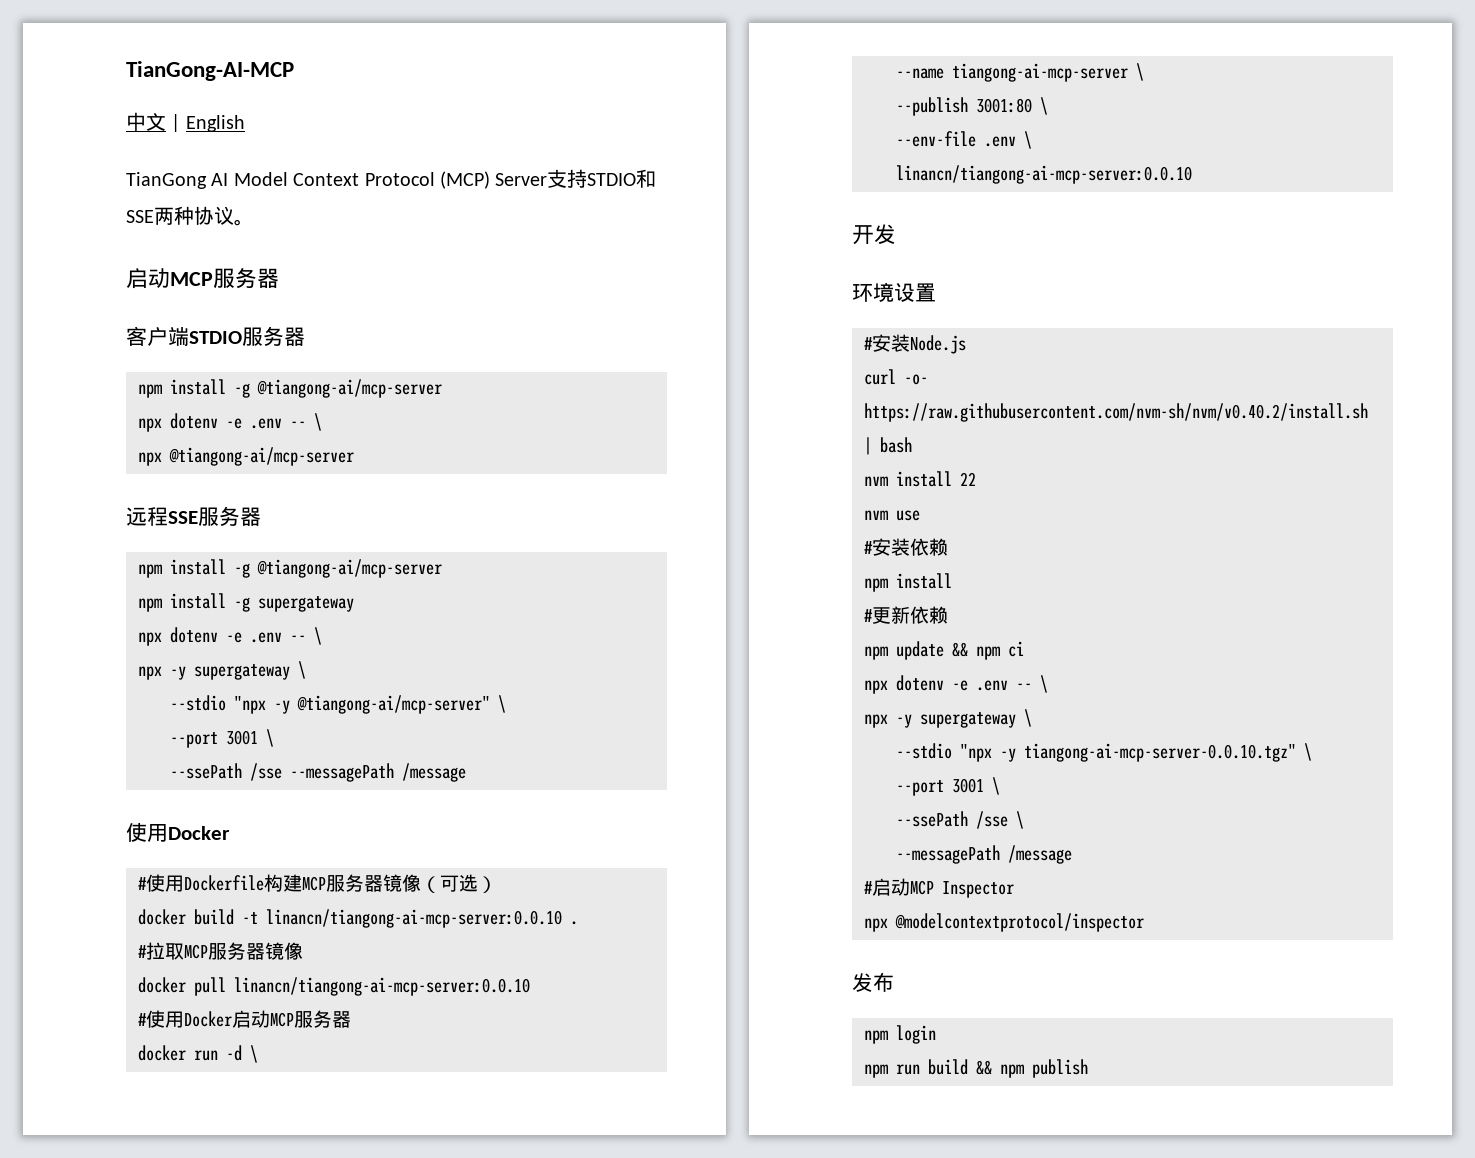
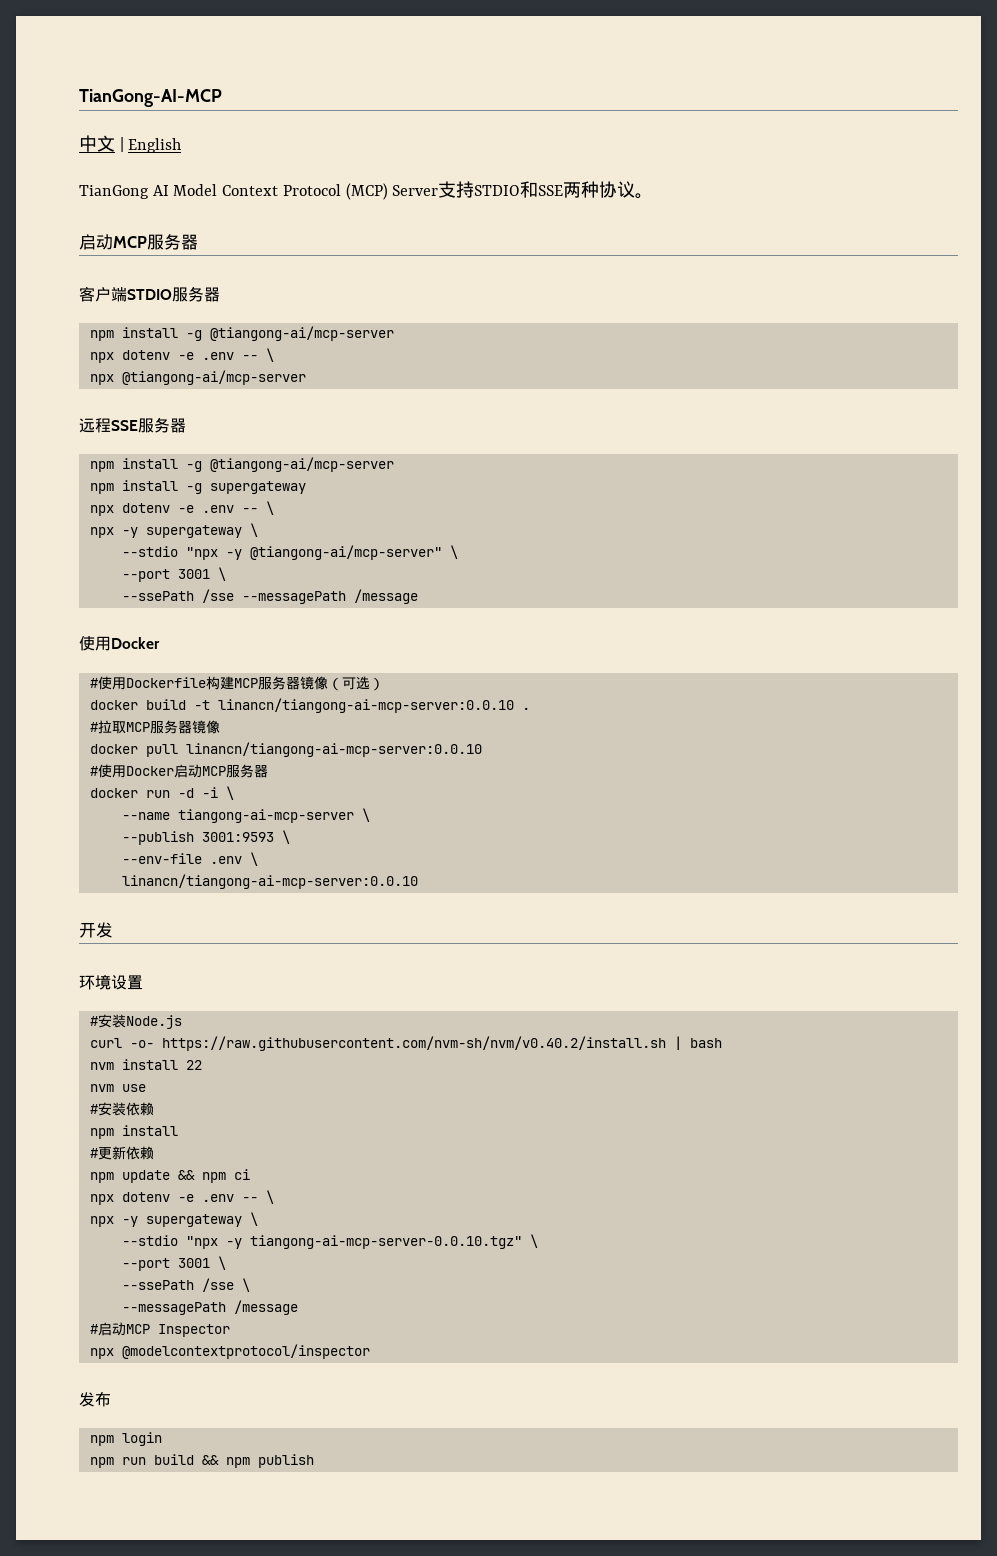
- docker run -d \
+ docker run -d -i \
- --publish 3001:80 \
+ --publish 3001:9593 \

